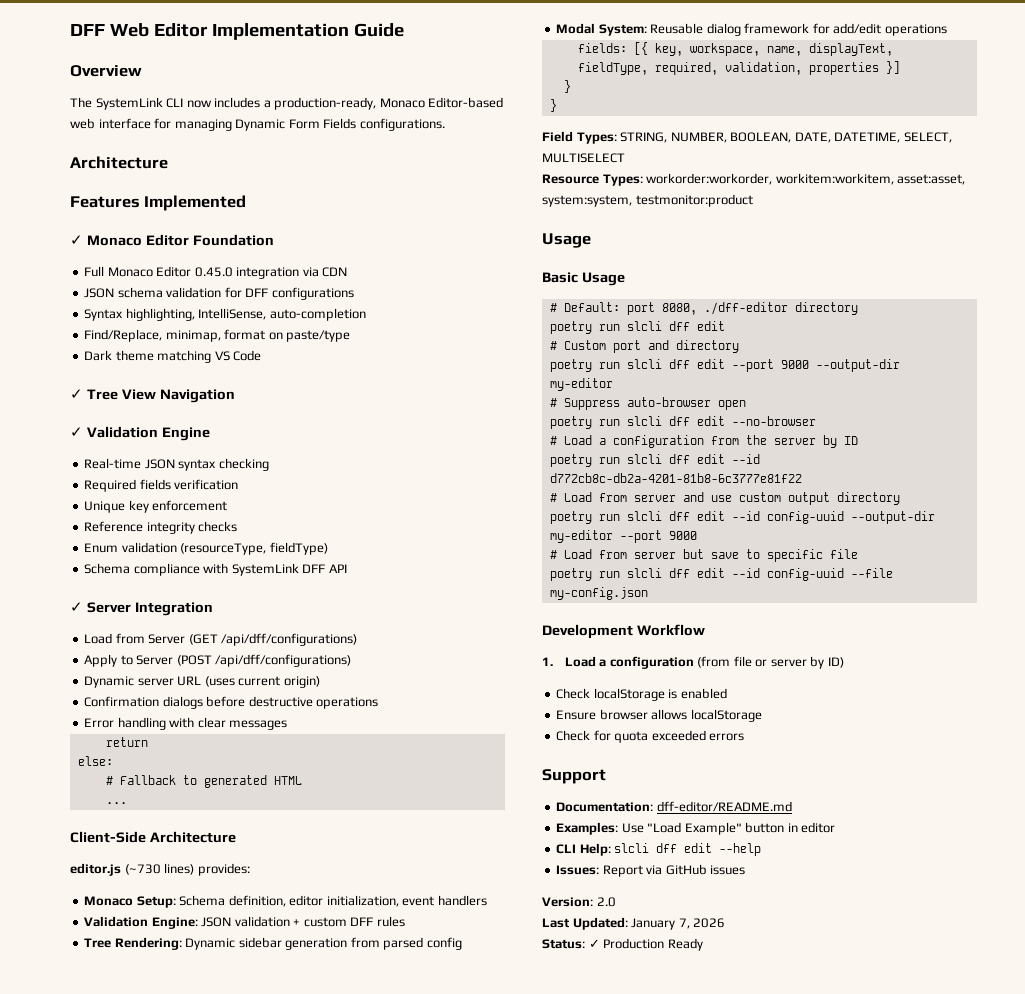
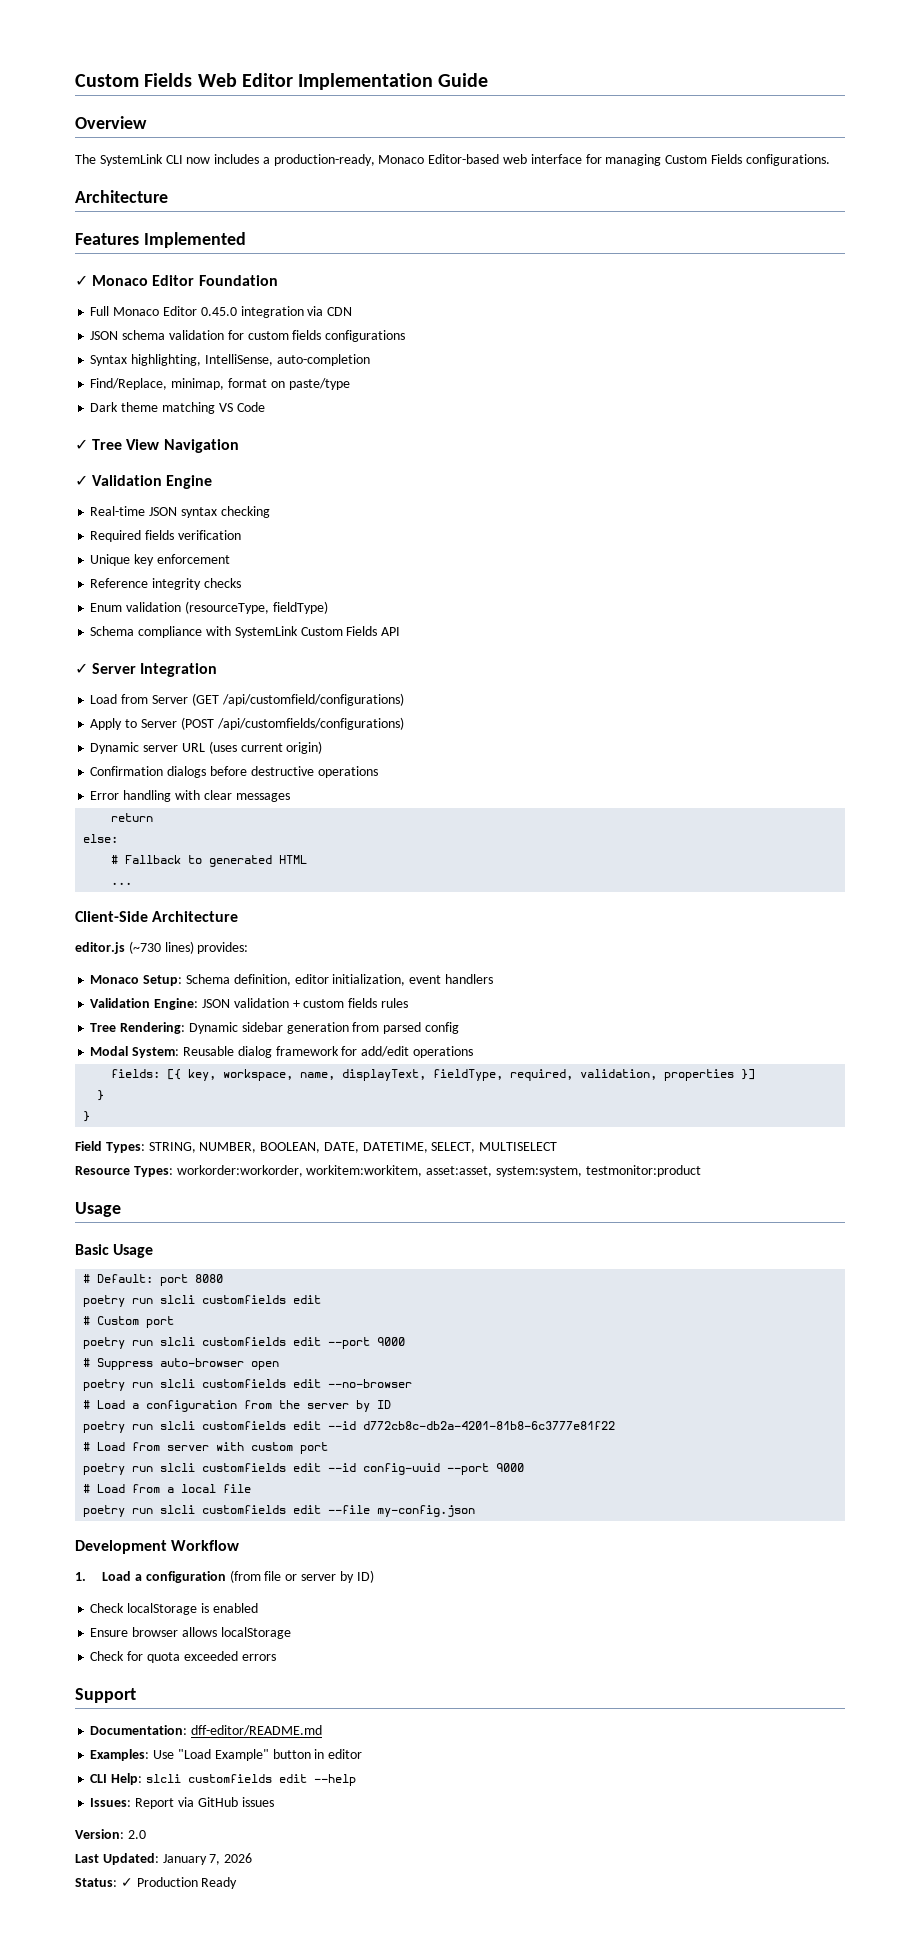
- DFF Web Editor Implementation Guide
+ Custom Fields Web Editor Implementation Guide
- The SystemLink CLI now includes a production-ready, Monaco Editor-based web interface for managing Dynamic Form Fields configurations.
+ The SystemLink CLI now includes a production-ready, Monaco Editor-based web interface for managing Custom Fields configurations.
- JSON schema validation for DFF configurations
+ JSON schema validation for custom fields configurations
- Schema compliance with SystemLink DFF API
+ Schema compliance with SystemLink Custom Fields API
- Load from Server (GET /api/dff/configurations)
+ Load from Server (GET /api/customfield/configurations)
- Apply to Server (POST /api/dff/configurations)
+ Apply to Server (POST /api/customfields/configurations)
- Validation Engine: JSON validation + custom DFF rules
+ Validation Engine: JSON validation + custom fields rules
- # Default: port 8080, ./dff-editor directory
- poetry run slcli dff edit
+ # Default: port 8080
+ poetry run slcli customfields edit
- # Custom port and directory
- poetry run slcli dff edit --port 9000 --output-dir my-editor
+ # Custom port
+ poetry run slcli customfields edit --port 9000
- poetry run slcli dff edit --no-browser
+ poetry run slcli customfields edit --no-browser
- poetry run slcli dff edit --id d772cb8c-db2a-4201-81b8-6c3777e81f22
+ poetry run slcli customfields edit --id d772cb8c-db2a-4201-81b8-6c3777e81f22
- # Load from server and use custom output directory
- poetry run slcli dff edit --id config-uuid --output-dir my-editor --port 9000
+ # Load from server with custom port
+ poetry run slcli customfields edit --id config-uuid --port 9000
- # Load from server but save to specific file
+ # Load from a local file
- poetry run slcli dff edit --id config-uuid --file my-config.json
+ poetry run slcli customfields edit --file my-config.json
- CLI Help: slcli dff edit --help
+ CLI Help: slcli customfields edit --help

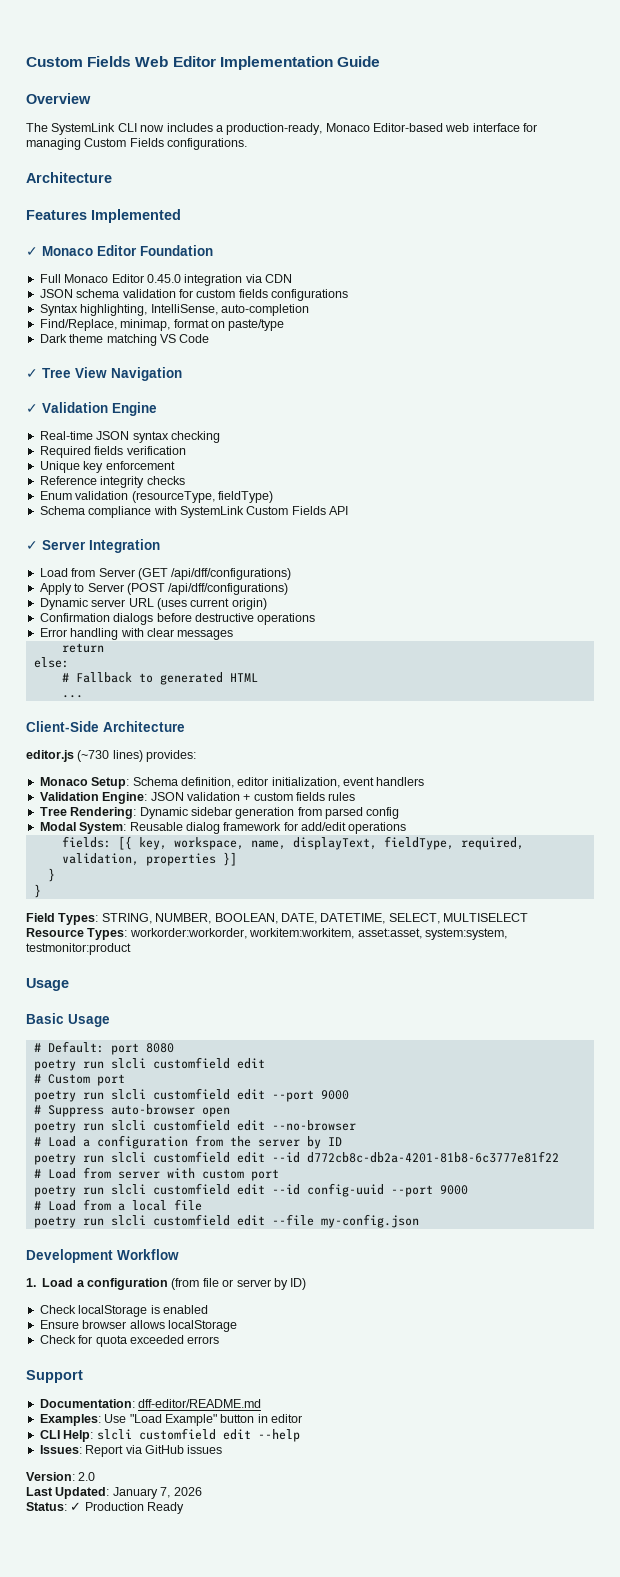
- Load from Server (GET /api/customfield/configurations)
+ Load from Server (GET /api/dff/configurations)
- Apply to Server (POST /api/customfields/configurations)
+ Apply to Server (POST /api/dff/configurations)
  # Default: port 8080
- poetry run slcli customfields edit
+ poetry run slcli customfield edit
- poetry run slcli customfields edit --port 9000
+ poetry run slcli customfield edit --port 9000
- poetry run slcli customfields edit --no-browser
+ poetry run slcli customfield edit --no-browser
- poetry run slcli customfields edit --id d772cb8c-db2a-4201-81b8-6c3777e81f22
+ poetry run slcli customfield edit --id d772cb8c-db2a-4201-81b8-6c3777e81f22
- poetry run slcli customfields edit --id config-uuid --port 9000
+ poetry run slcli customfield edit --id config-uuid --port 9000
- poetry run slcli customfields edit --file my-config.json
+ poetry run slcli customfield edit --file my-config.json
- CLI Help: slcli customfields edit --help
+ CLI Help: slcli customfield edit --help

